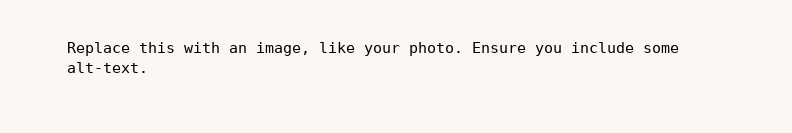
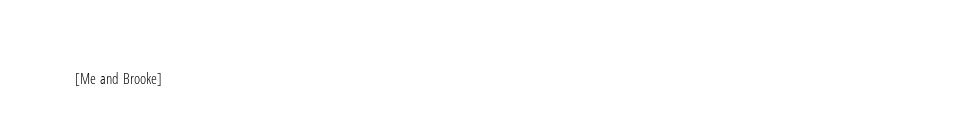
- Replace this with an image, like your photo. Ensure you include some alt-text.
+ [Me and Brooke]

